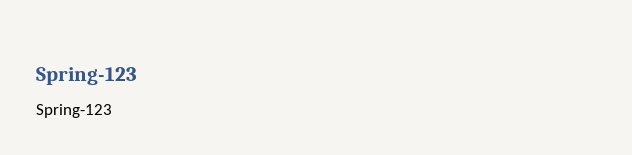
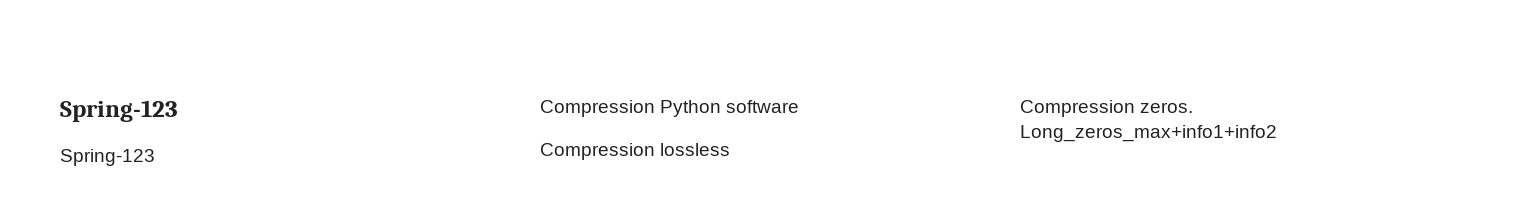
+ Compression Python software
+ Compression lossless
+ Compression zeros. Long_zeros_max+info1+info2

